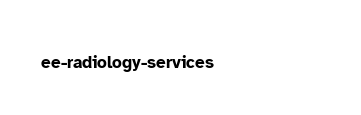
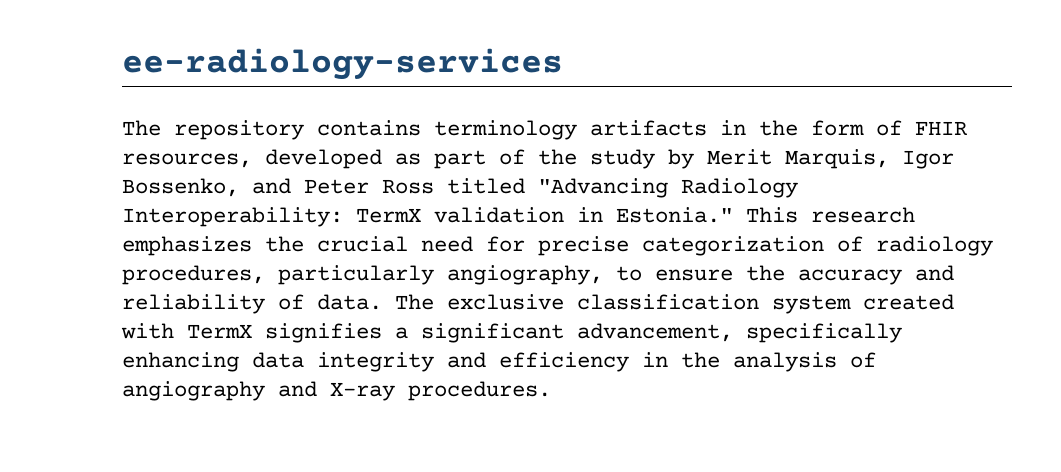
+ The repository contains terminology artifacts in the form of FHIR resources, developed as part of the study by Merit Marquis, Igor Bossenko, and Peter Ross titled "Advancing Radiology Interoperability: TermX validation in Estonia." This research emphasizes the crucial need for precise categorization of radiology procedures, particularly angiography, to ensure the accuracy and reliability of data. The exclusive classification system created with TermX signifies a significant advancement, specifically enhancing data integrity and efficiency in the analysis of angiography and X-ray procedures.

